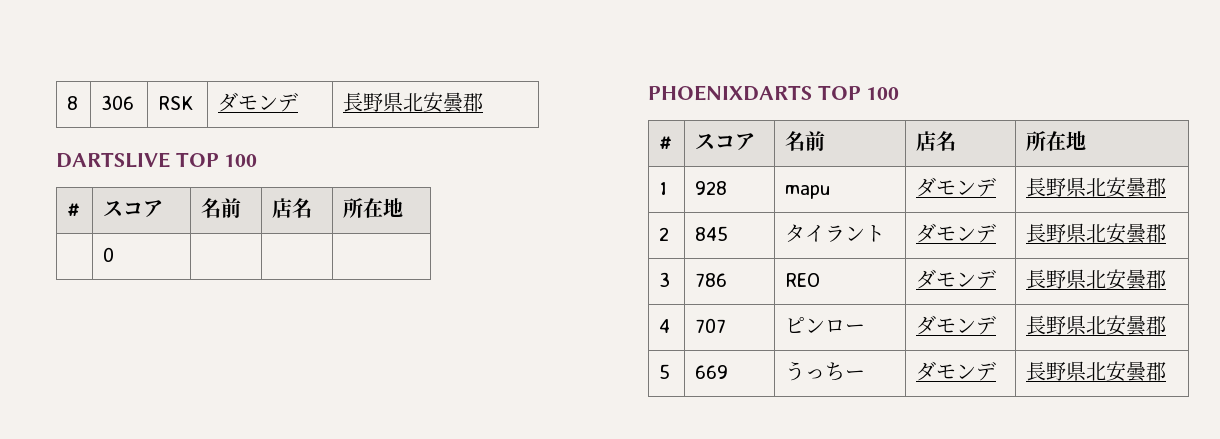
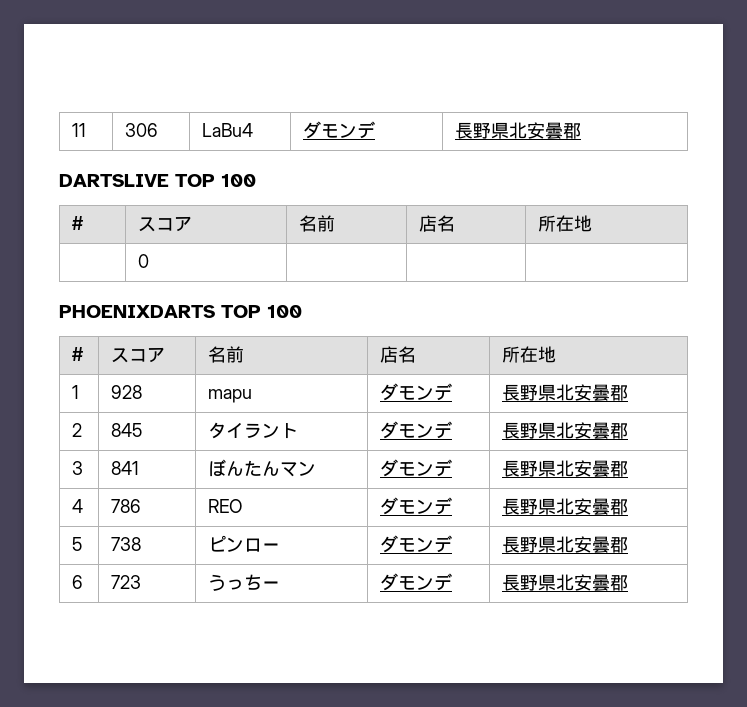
- 8 | 306 | RSK | ダモンデ | 長野県北安曇郡
+ 11 | 306 | LaBu4 | ダモンデ | 長野県北安曇郡
- 3 | 786 | REO | ダモンデ | 長野県北安曇郡
+ 3 | 841 | ぼんたんマン | ダモンデ | 長野県北安曇郡
+ 4 | 786 | REO | ダモンデ | 長野県北安曇郡
- 4 | 707 | ピンロー | ダモンデ | 長野県北安曇郡
+ 5 | 738 | ピンロー | ダモンデ | 長野県北安曇郡
- 5 | 669 | うっちー | ダモンデ | 長野県北安曇郡
+ 6 | 723 | うっちー | ダモンデ | 長野県北安曇郡

